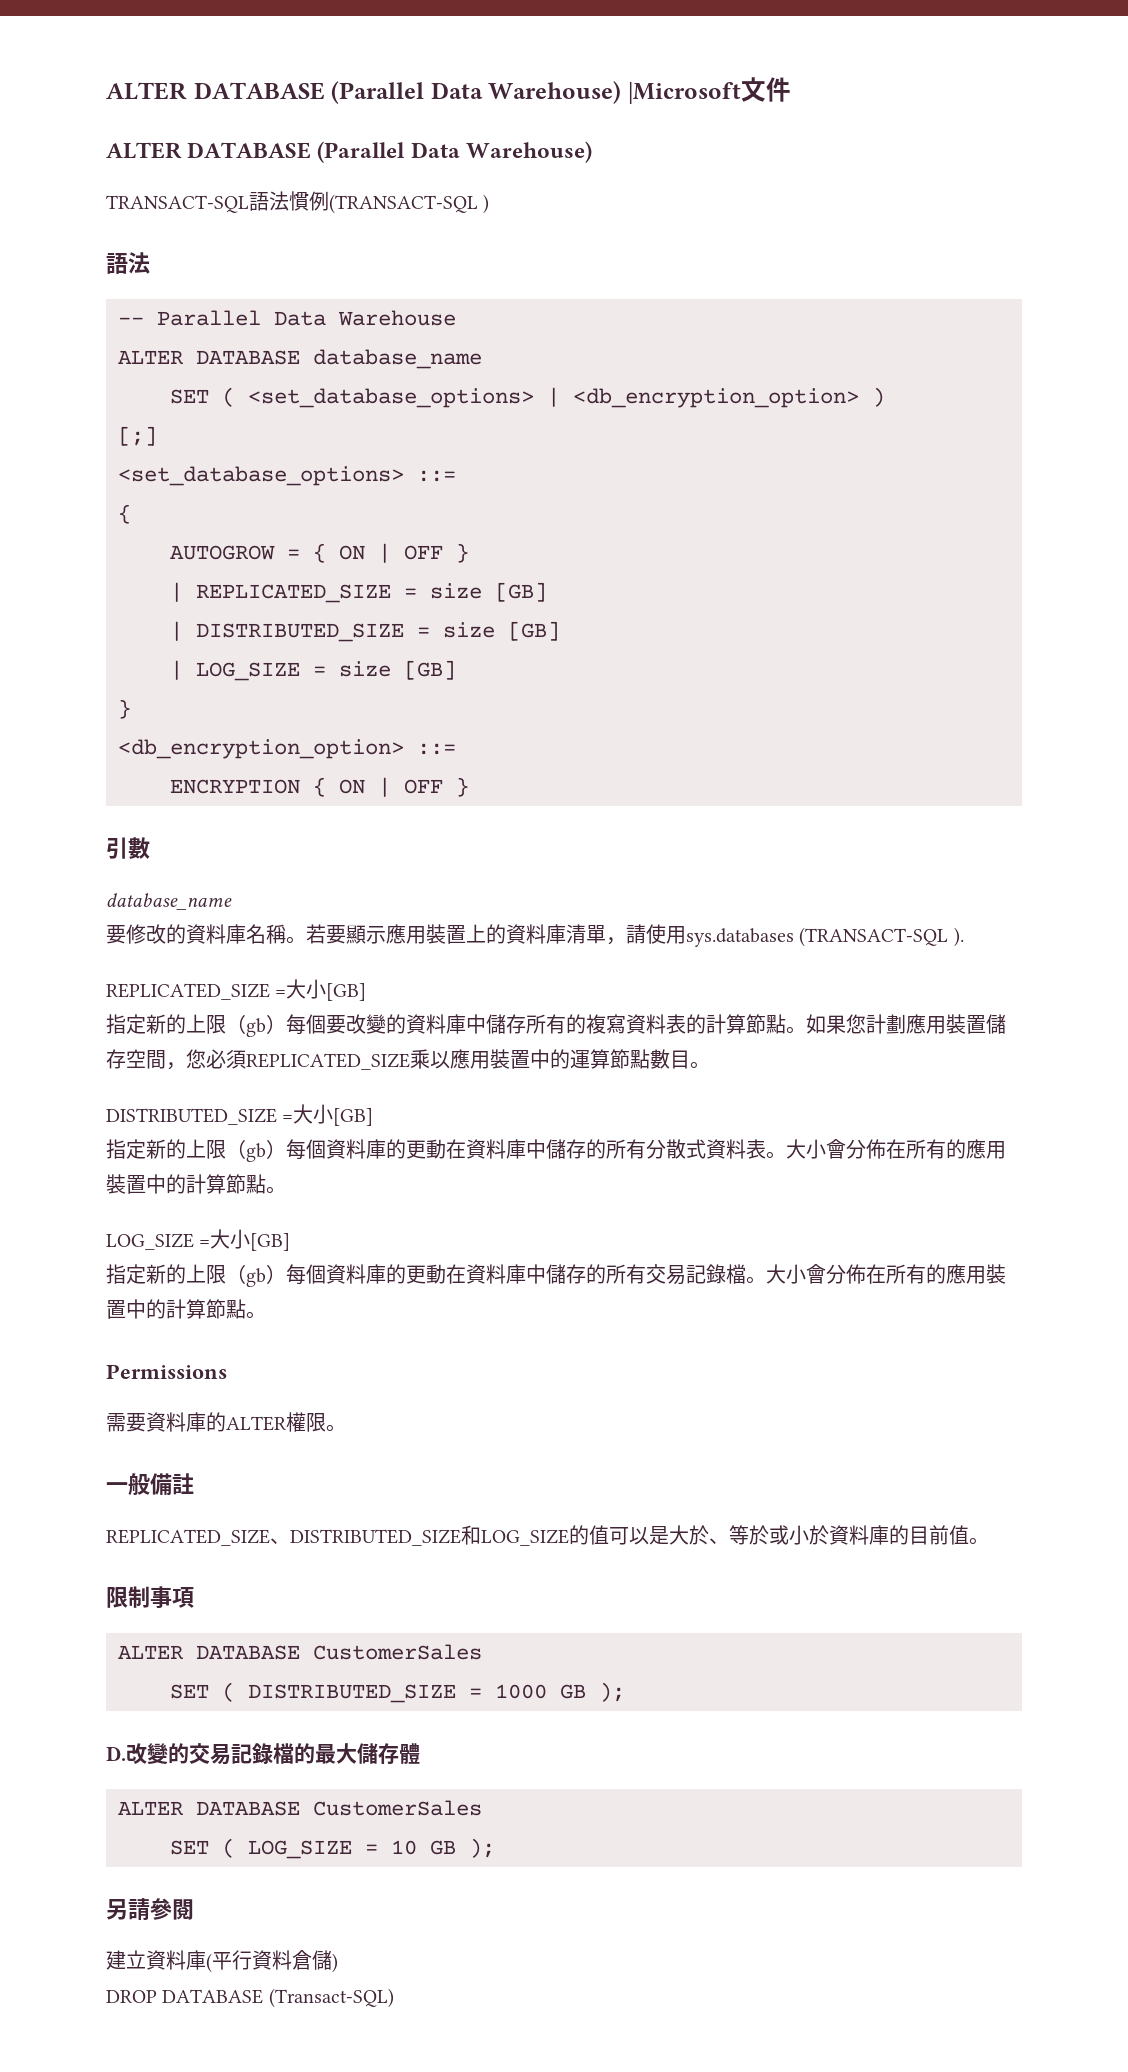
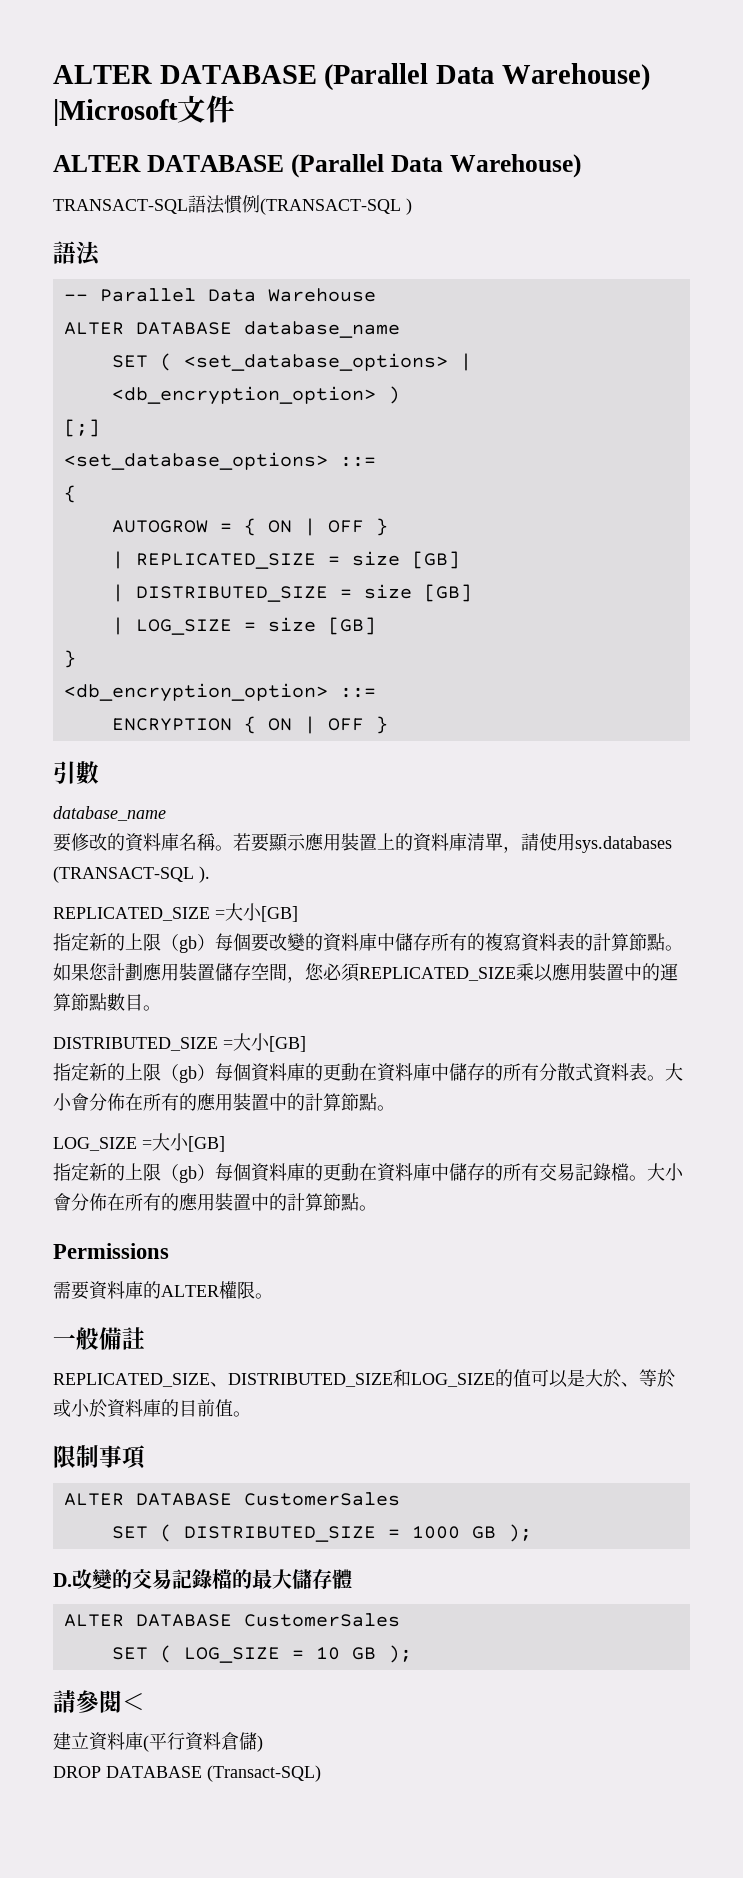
- 另請參閱
+ 請參閱＜

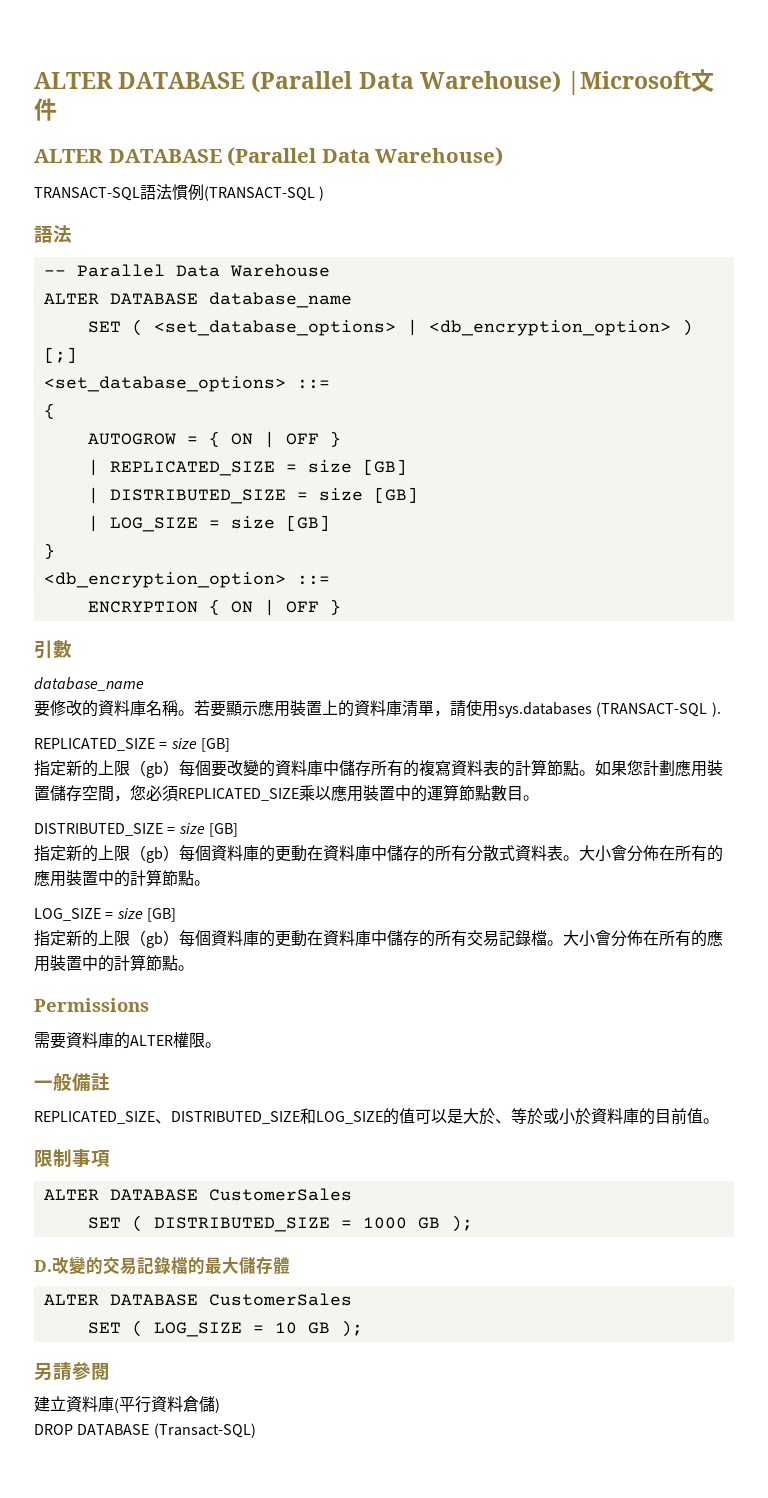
  若要顯示應用裝置上的資料庫清單，請使用sys.databases (TRANSACT-SQL ).
- REPLICATED_SIZE =大小[GB]
+ REPLICATED_SIZE = size [GB]
  如果您計劃應用裝置儲存空間，您必須REPLICATED_SIZE乘以應用裝置中的運算節點數目。
- DISTRIBUTED_SIZE =大小[GB]
+ DISTRIBUTED_SIZE = size [GB]
  指定新的上限（gb）每個資料庫的更動在資料庫中儲存的所有分散式資料表。大小會分佈在所有的應用裝置中的計算節點。
- LOG_SIZE =大小[GB]
+ LOG_SIZE = size [GB]
- 請參閱＜
+ 另請參閱

